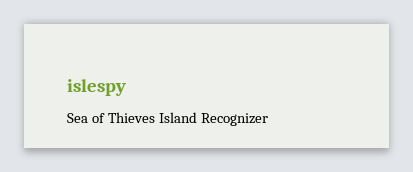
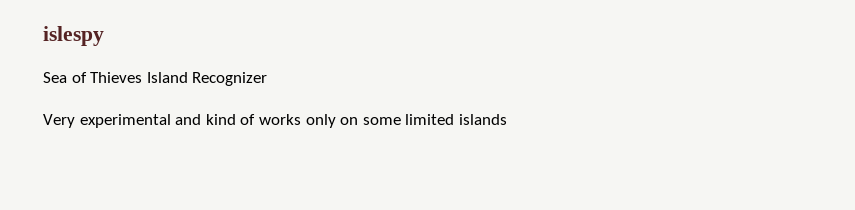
+ Very experimental and kind of works only on some limited islands

